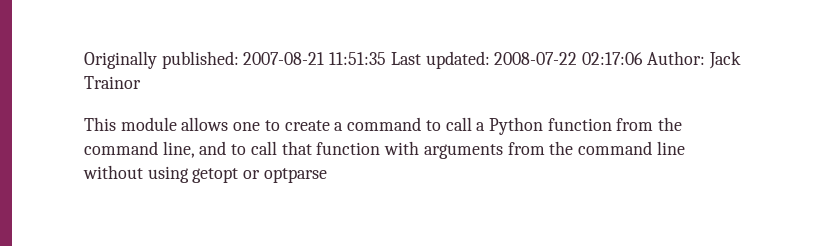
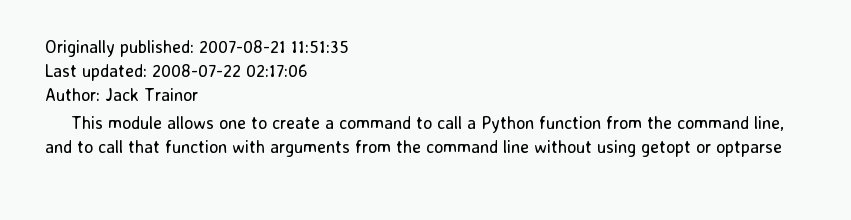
- Originally published: 2007-08-21 11:51:35 Last updated: 2008-07-22 02:17:06 Author: Jack Trainor
+ Originally published: 2007-08-21 11:51:35
+ Last updated: 2008-07-22 02:17:06
+ Author: Jack Trainor

